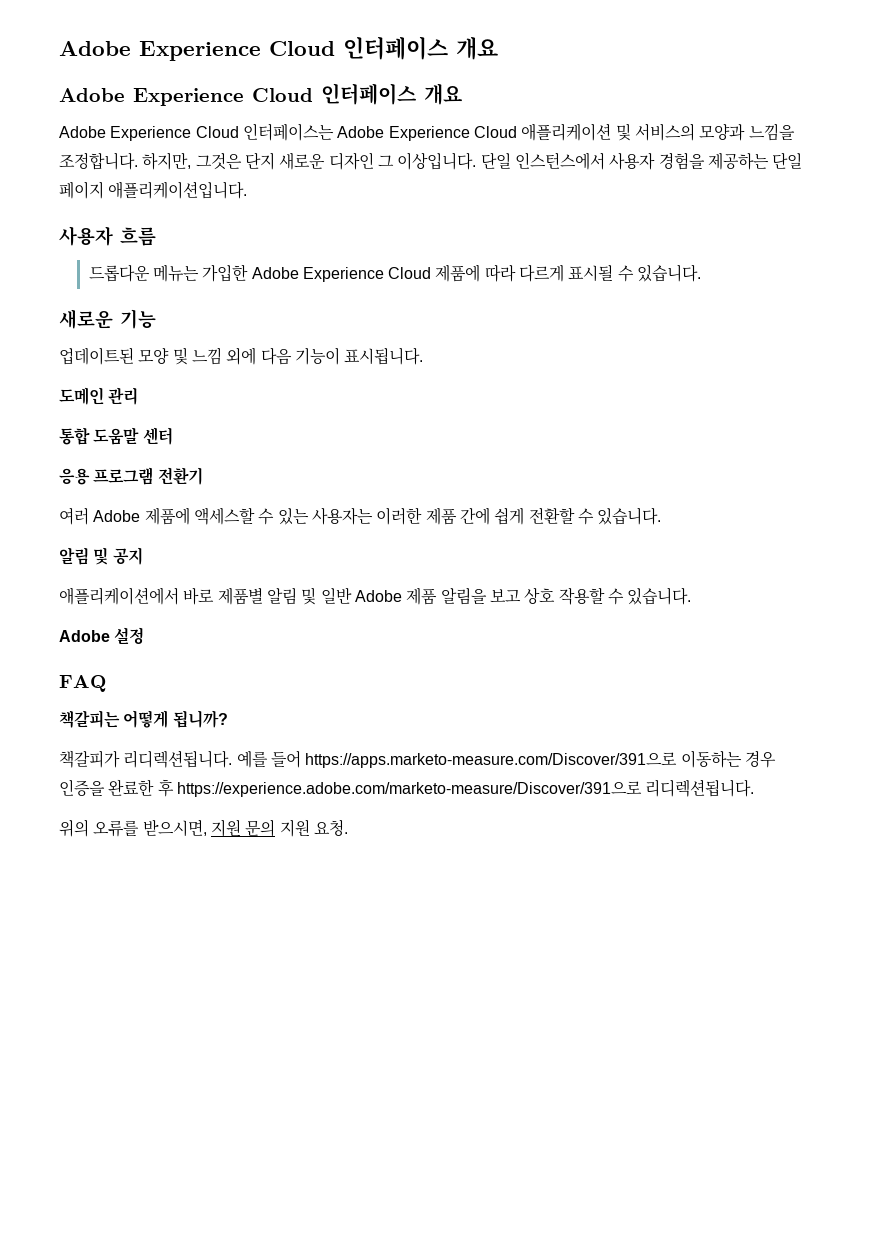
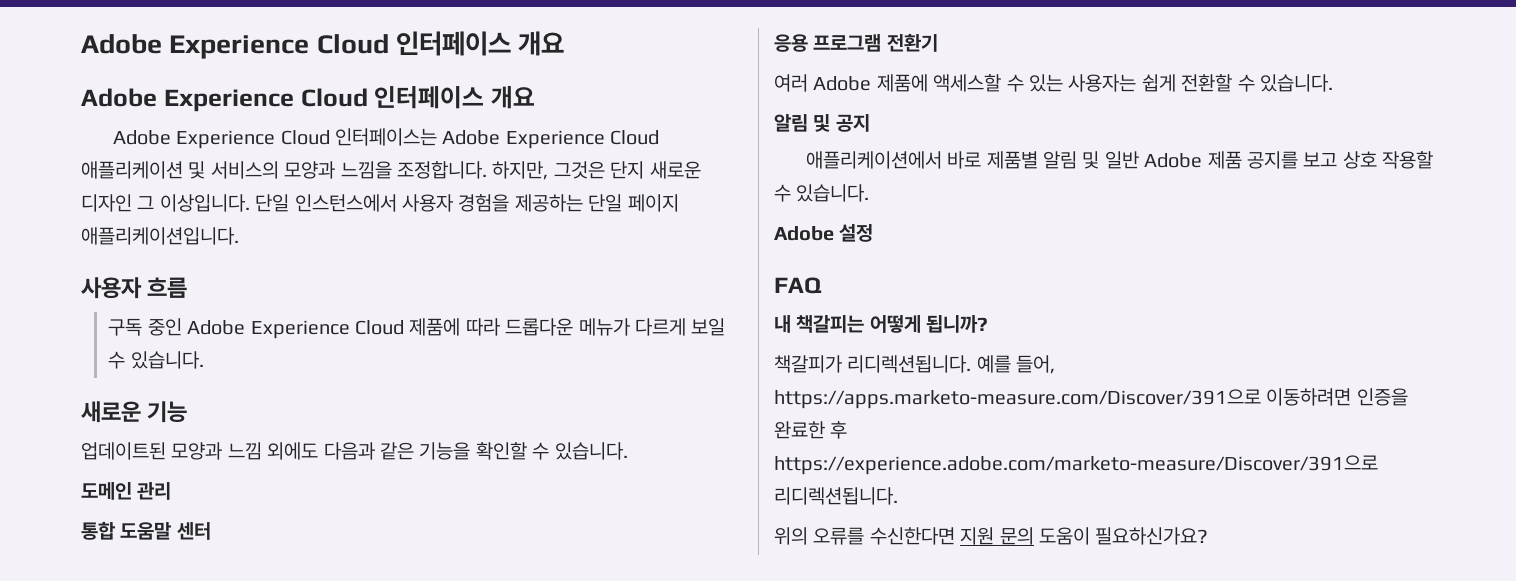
- 드롭다운 메뉴는 가입한 Adobe Experience Cloud 제품에 따라 다르게 표시될 수 있습니다.
+ 구독 중인 Adobe Experience Cloud 제품에 따라 드롭다운 메뉴가 다르게 보일 수 있습니다.
- 업데이트된 모양 및 느낌 외에 다음 기능이 표시됩니다.
+ 업데이트된 모양과 느낌 외에도 다음과 같은 기능을 확인할 수 있습니다.
- 여러 Adobe 제품에 액세스할 수 있는 사용자는 이러한 제품 간에 쉽게 전환할 수 있습니다.
+ 여러 Adobe 제품에 액세스할 수 있는 사용자는 쉽게 전환할 수 있습니다.
- 애플리케이션에서 바로 제품별 알림 및 일반 Adobe 제품 알림을 보고 상호 작용할 수 있습니다.
+ 애플리케이션에서 바로 제품별 알림 및 일반 Adobe 제품 공지를 보고 상호 작용할 수 있습니다.
- 책갈피는 어떻게 됩니까?
+ 내 책갈피는 어떻게 됩니까?
- 예를 들어 https://apps.marketo-measure.com/Discover/391으로 이동하는 경우 인증을 완료한 후 https://experience.adobe.com/marketo-measure/Discover/391으로 리디렉션됩니다.
+ 예를 들어, https://apps.marketo-measure.com/Discover/391으로 이동하려면 인증을 완료한 후 https://experience.adobe.com/marketo-measure/Discover/391으로 리디렉션됩니다.
- 위의 오류를 받으시면, 지원 문의 지원 요청.
+ 위의 오류를 수신한다면 지원 문의 도움이 필요하신가요?

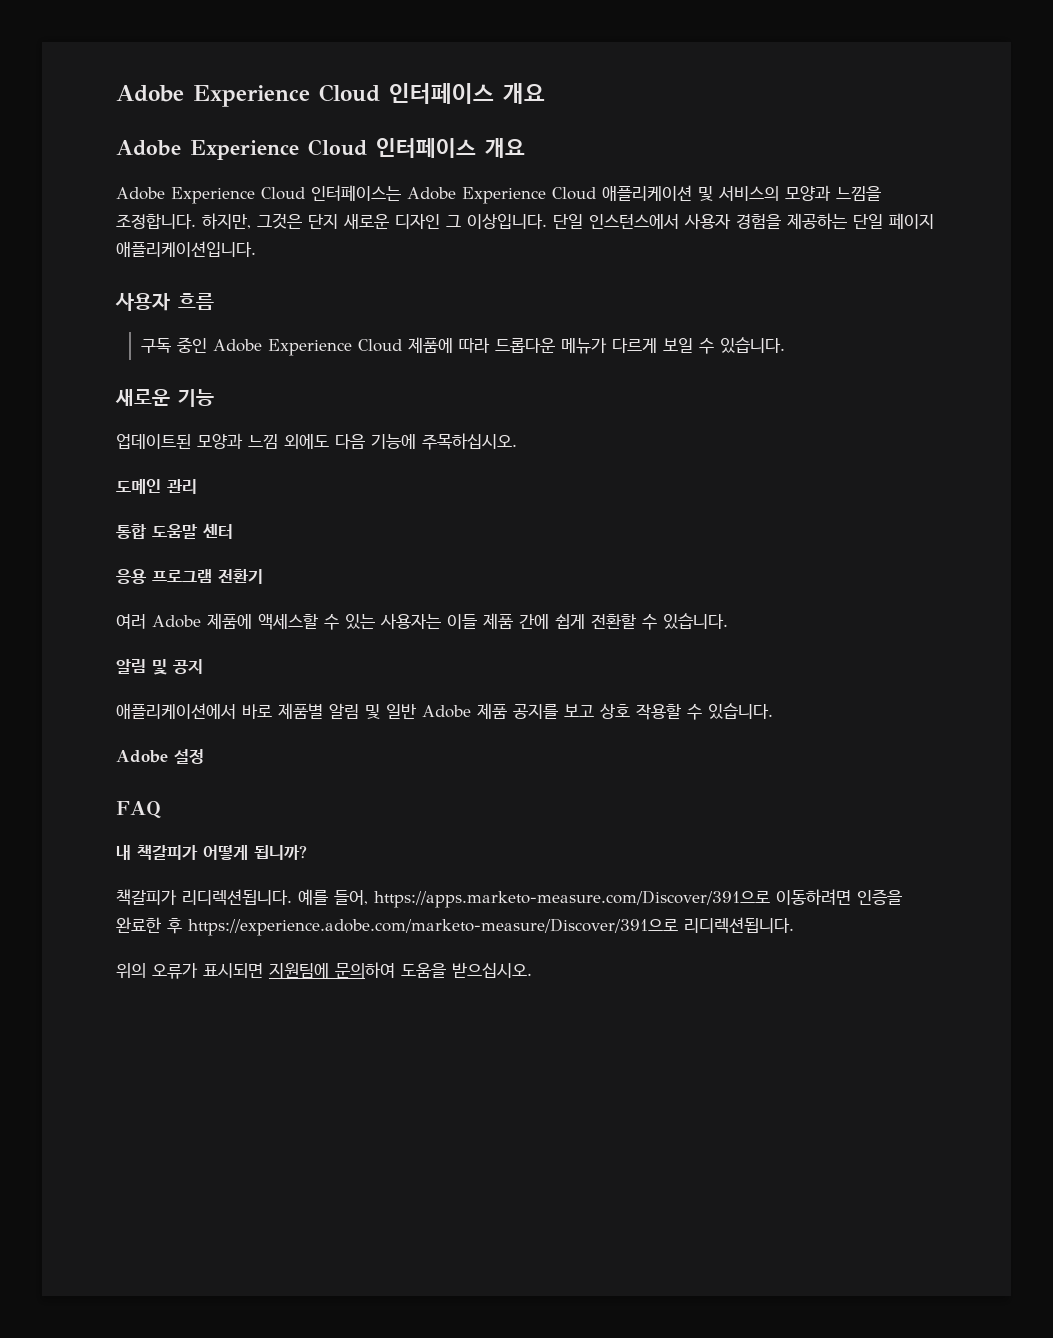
- 업데이트된 모양과 느낌 외에도 다음과 같은 기능을 확인할 수 있습니다.
+ 업데이트된 모양과 느낌 외에도 다음 기능에 주목하십시오.
- 여러 Adobe 제품에 액세스할 수 있는 사용자는 쉽게 전환할 수 있습니다.
+ 여러 Adobe 제품에 액세스할 수 있는 사용자는 이들 제품 간에 쉽게 전환할 수 있습니다.
- 내 책갈피는 어떻게 됩니까?
+ 내 책갈피가 어떻게 됩니까?
- 위의 오류를 수신한다면 지원 문의 도움이 필요하신가요?
+ 위의 오류가 표시되면 지원팀에 문의하여 도움을 받으십시오.

